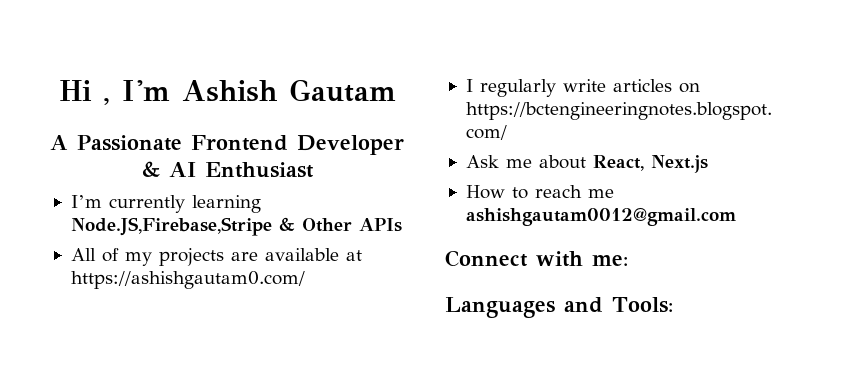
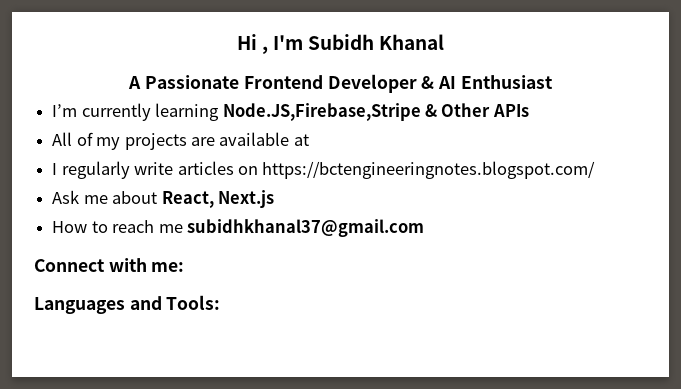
- Hi , I'm Ashish Gautam
+ Hi , I'm Subidh Khanal
- All of my projects are available at https://ashishgautam0.com/
+ All of my projects are available at
- How to reach me ashishgautam0012@gmail.com
+ How to reach me subidhkhanal37@gmail.com

